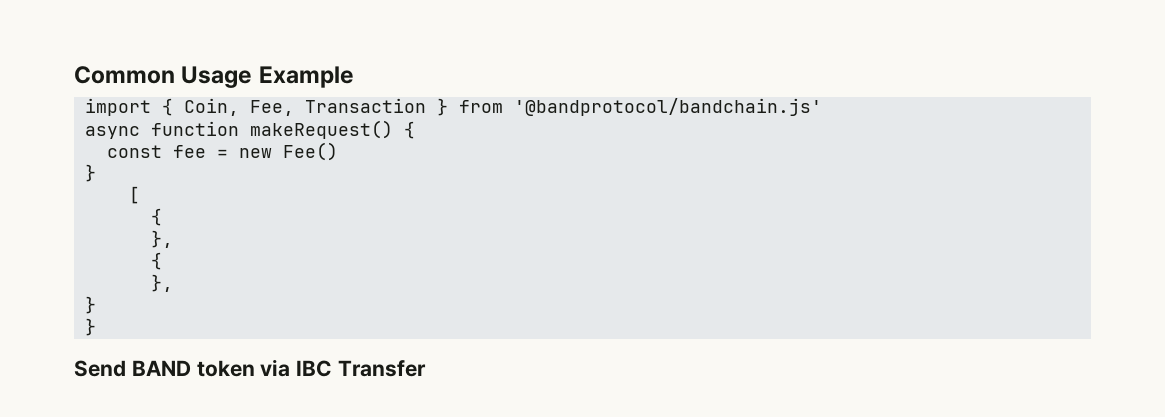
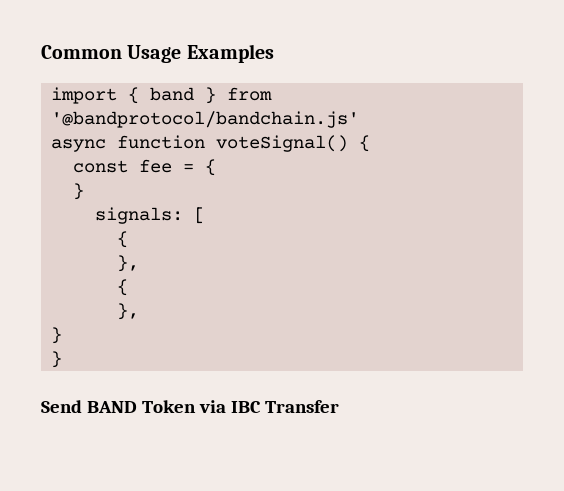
- Common Usage Example
+ Common Usage Examples
- import { Coin, Fee, Transaction } from '@bandprotocol/bandchain.js'
+ import { band } from '@bandprotocol/bandchain.js'
- async function makeRequest() {
+ async function voteSignal() {
- const fee = new Fee()
+ const fee = {
  }
- [
+ signals: [
- Send BAND token via IBC Transfer
+ Send BAND Token via IBC Transfer

